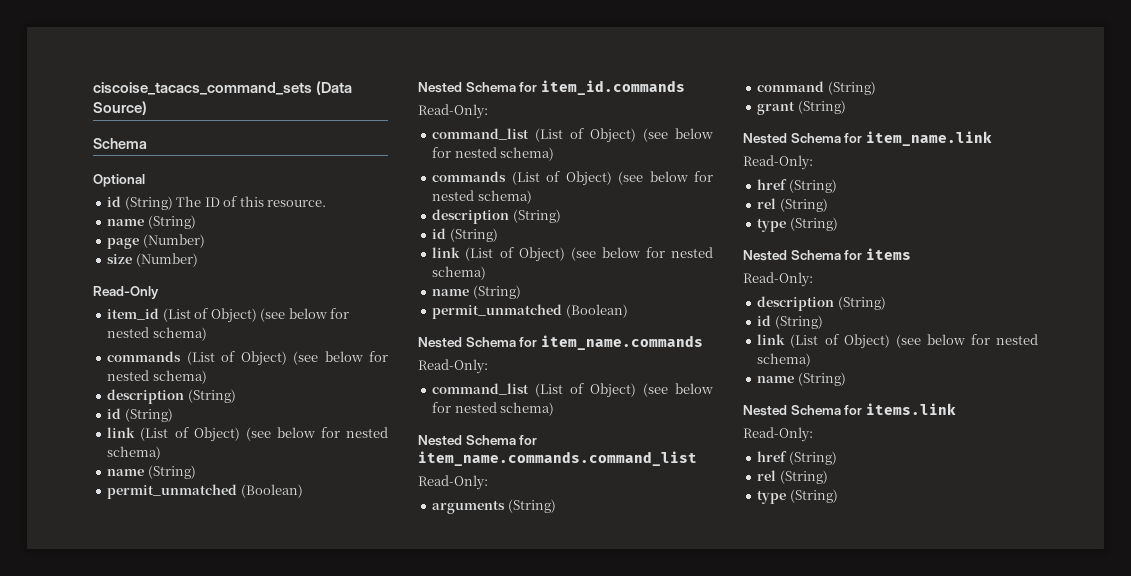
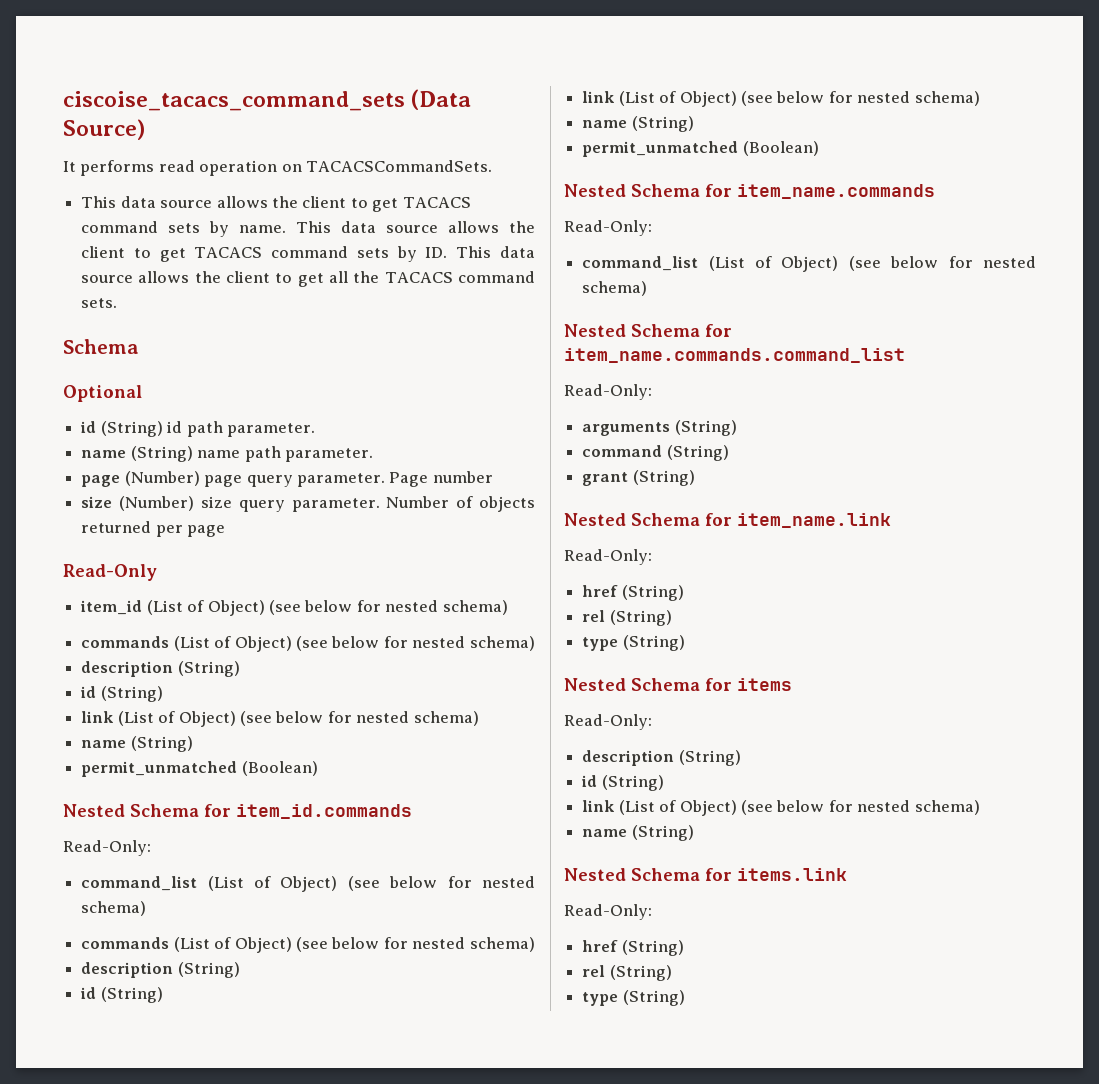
+ It performs read operation on TACACSCommandSets.
+ This data source allows the client to get TACACS command sets by name. This data source allows the client to get TACACS command sets by ID. This data source allows the client to get all the TACACS command sets.
- id (String) The ID of this resource.
- name (String)
+ id (String) id path parameter.
+ name (String) name path parameter.
- page (Number)
- size (Number)
+ page (Number) page query parameter. Page number
+ size (Number) size query parameter. Number of objects returned per page

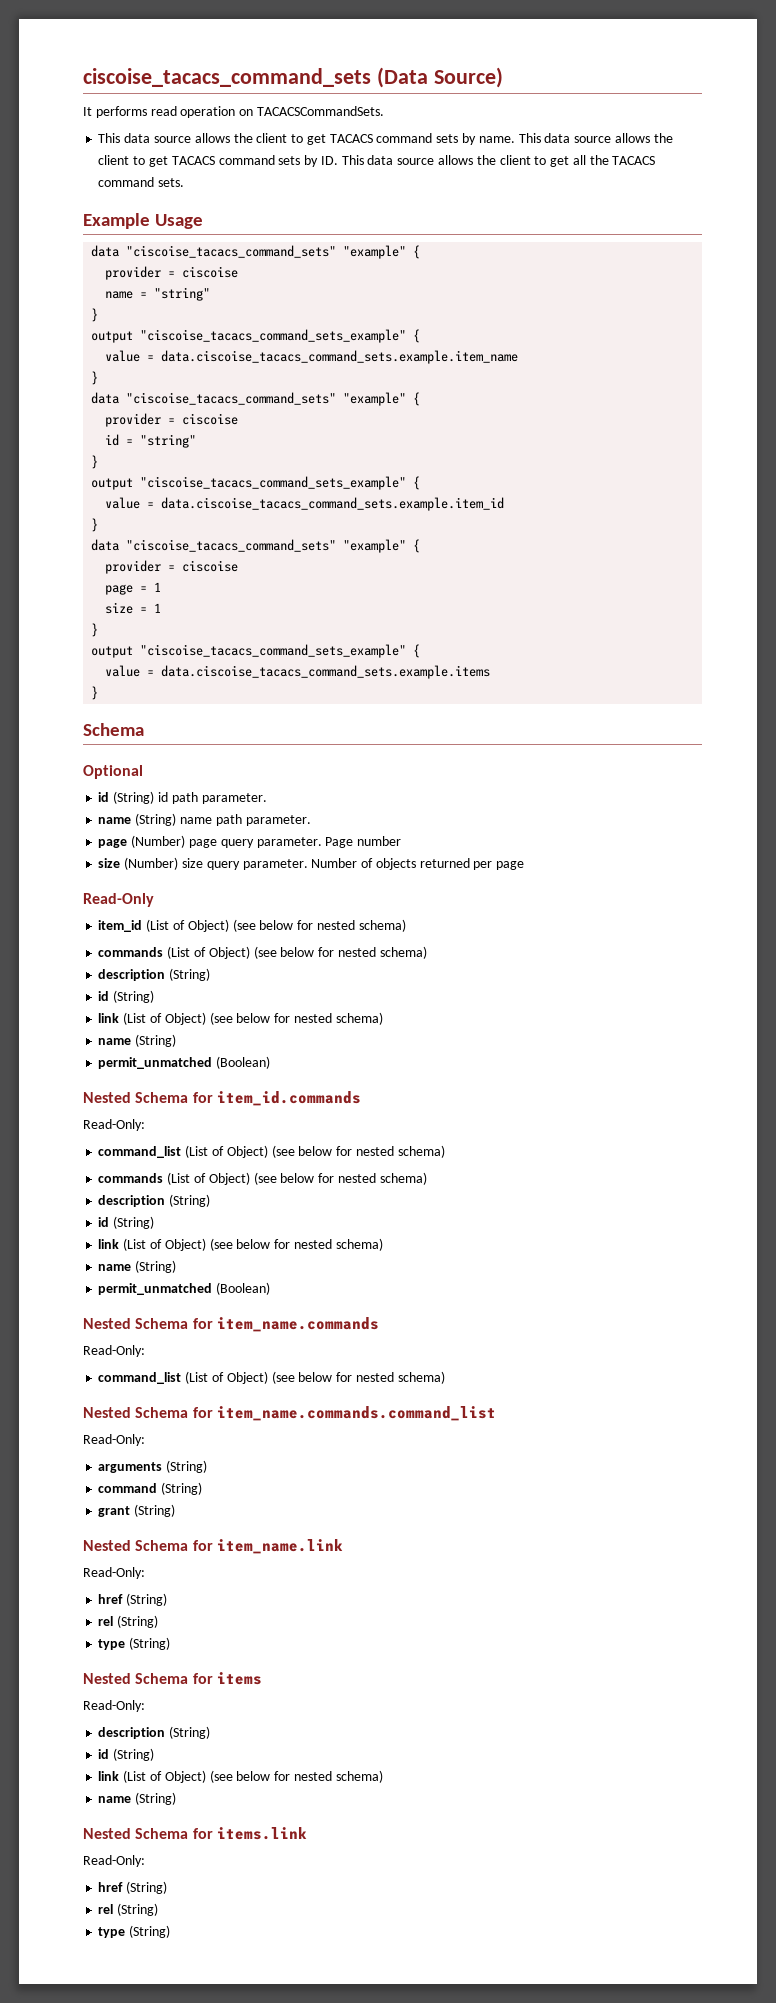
+ Example Usage
+ data "ciscoise_tacacs_command_sets" "example" {
+ provider = ciscoise
+ name = "string"
+ }
+ output "ciscoise_tacacs_command_sets_example" {
+ value = data.ciscoise_tacacs_command_sets.example.item_name
+ }
+ data "ciscoise_tacacs_command_sets" "example" {
+ provider = ciscoise
+ id = "string"
+ }
+ output "ciscoise_tacacs_command_sets_example" {
+ value = data.ciscoise_tacacs_command_sets.example.item_id
+ }
+ data "ciscoise_tacacs_command_sets" "example" {
+ provider = ciscoise
+ page = 1
+ size = 1
+ }
+ output "ciscoise_tacacs_command_sets_example" {
+ value = data.ciscoise_tacacs_command_sets.example.items
+ }

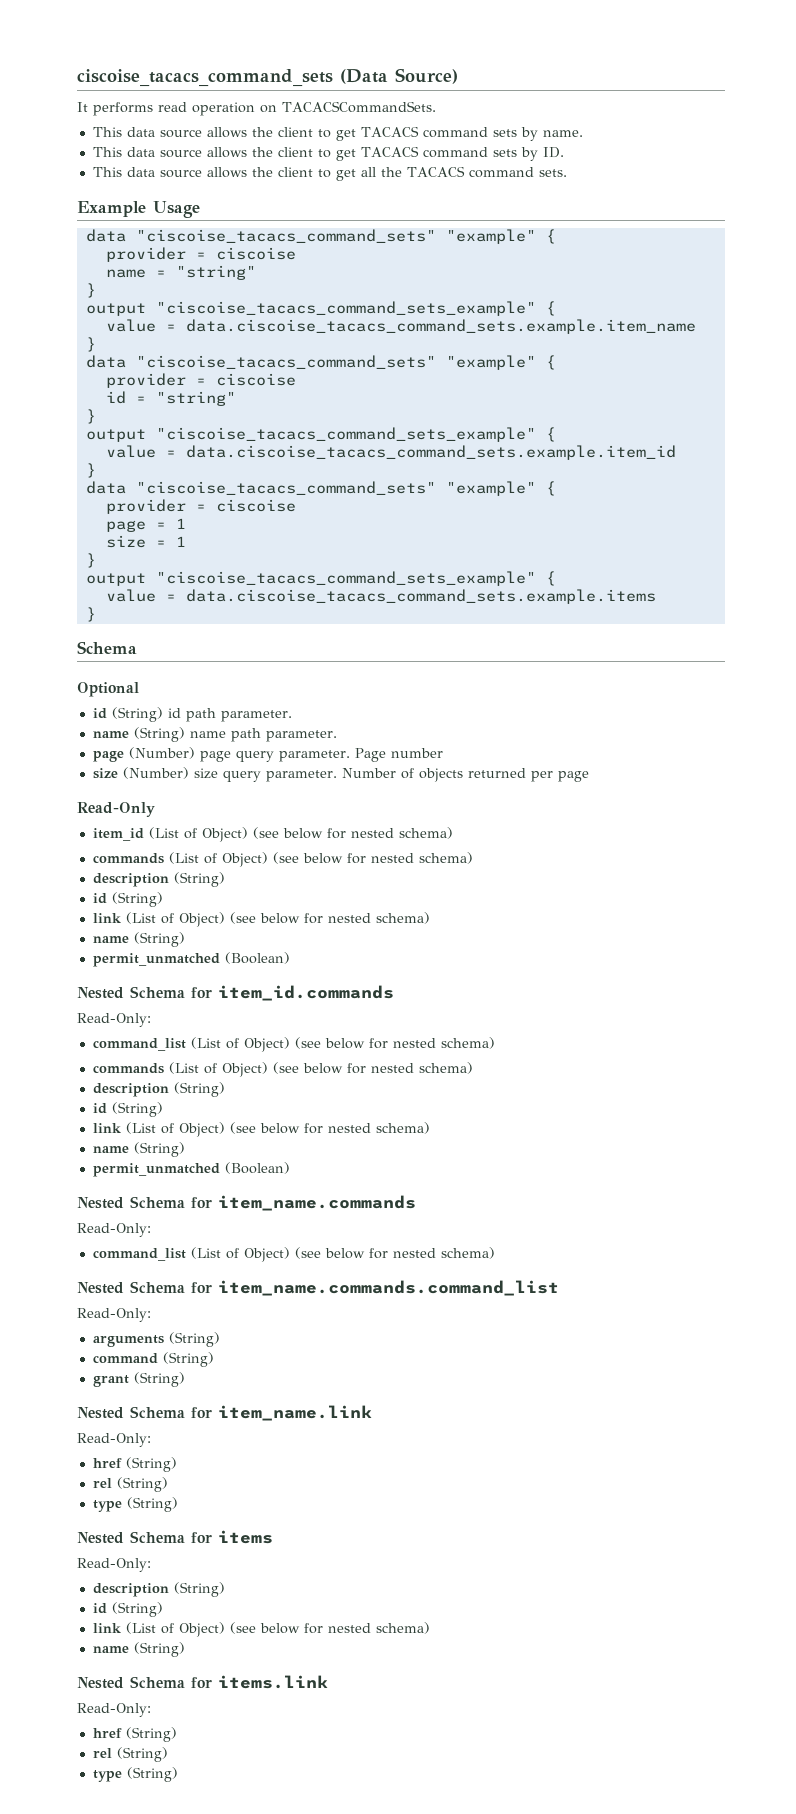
- This data source allows the client to get TACACS command sets by name. This data source allows the client to get TACACS command sets by ID. This data source allows the client to get all the TACACS command sets.
+ This data source allows the client to get TACACS command sets by name.
+ This data source allows the client to get TACACS command sets by ID.
+ This data source allows the client to get all the TACACS command sets.

